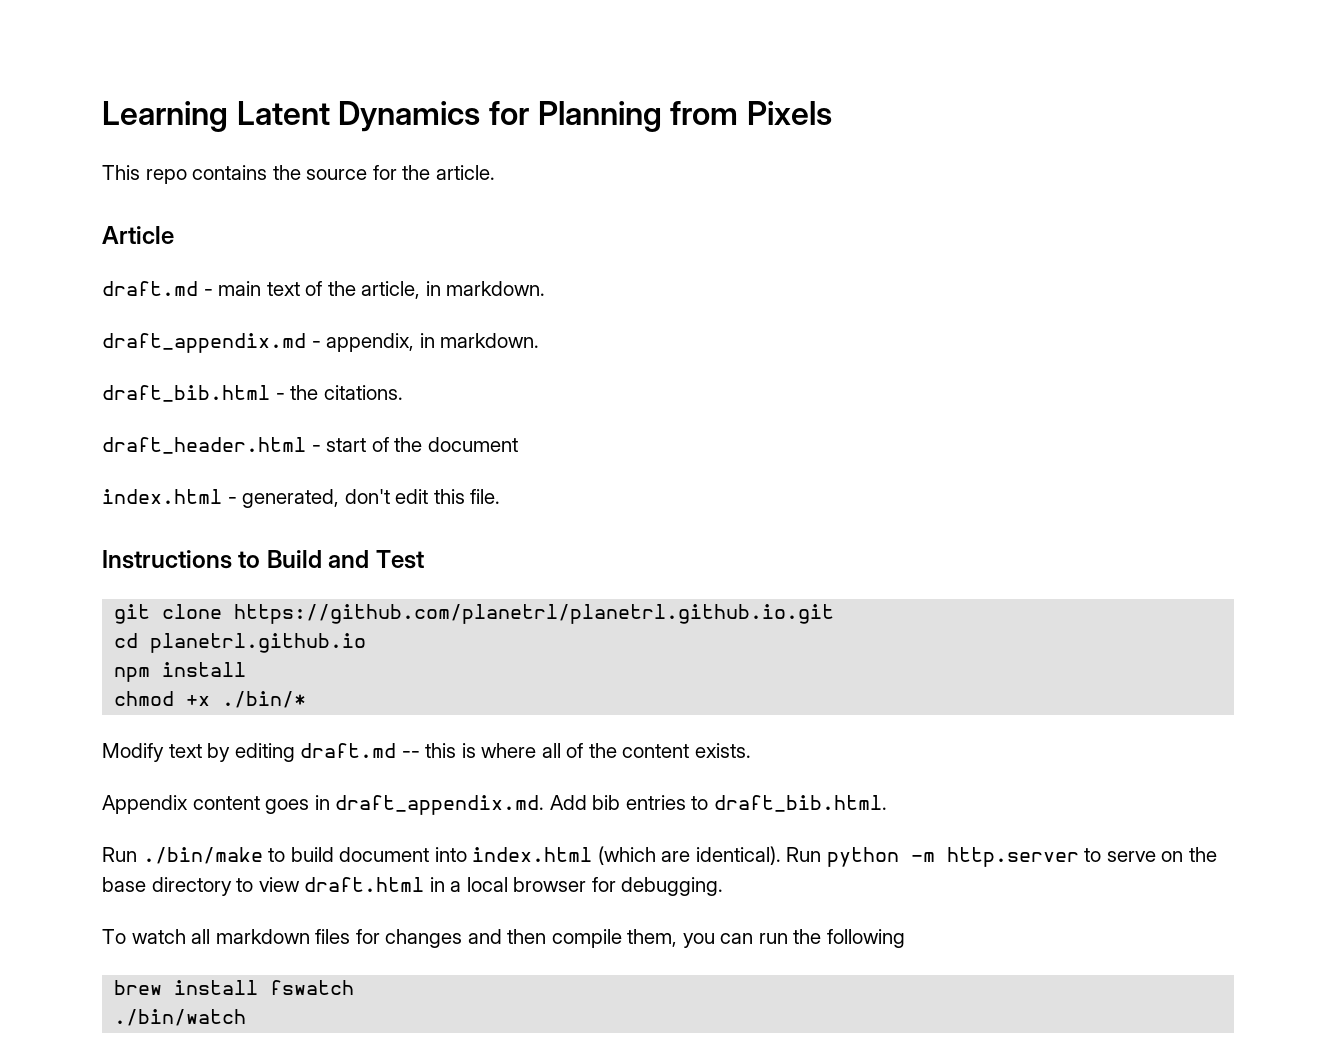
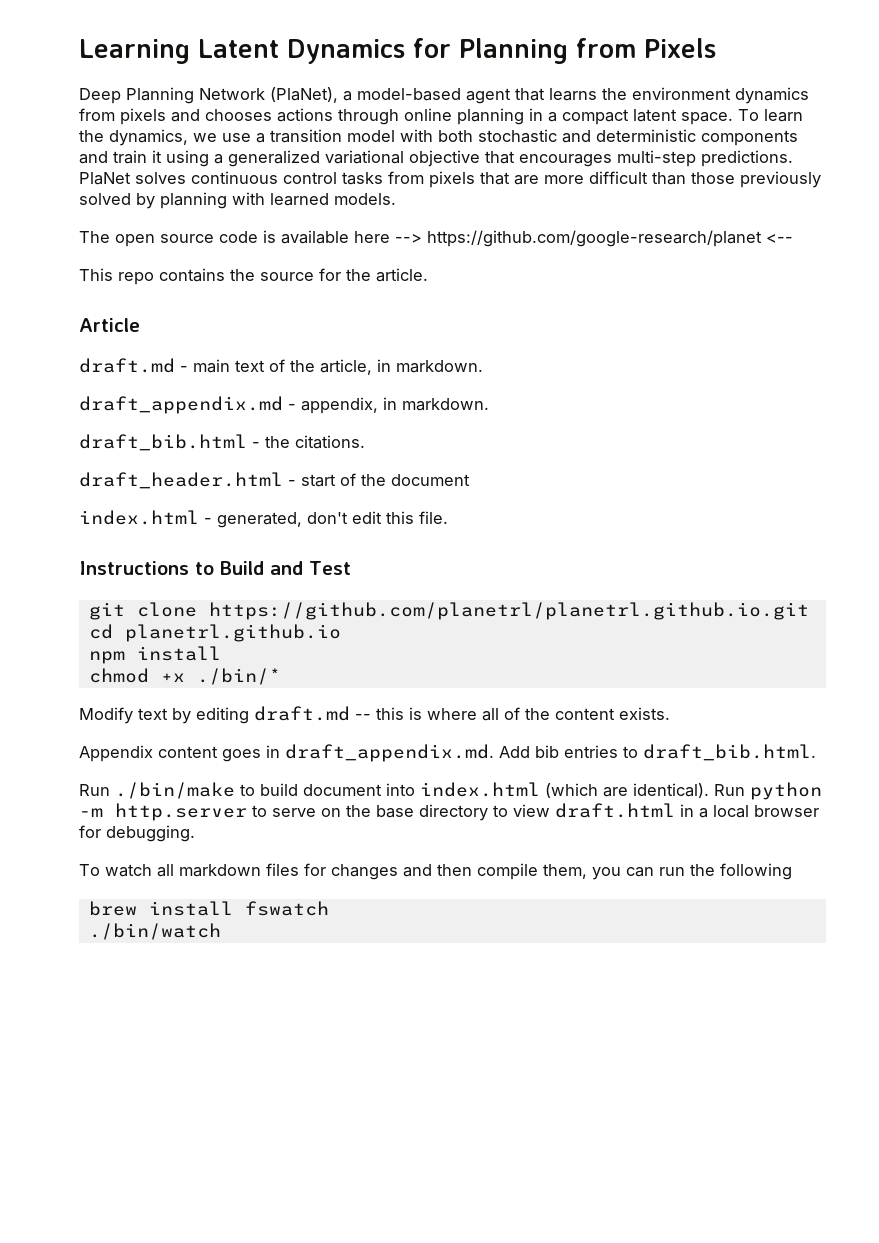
+ Deep Planning Network (PlaNet), a model-based agent that learns the environment dynamics from pixels and chooses actions through online planning in a compact latent space. To learn the dynamics, we use a transition model with both stochastic and deterministic components and train it using a generalized variational objective that encourages multi-step predictions. PlaNet solves continuous control tasks from pixels that are more difficult than those previously solved by planning with learned models.
+ The open source code is available here --> https://github.com/google-research/planet <--

